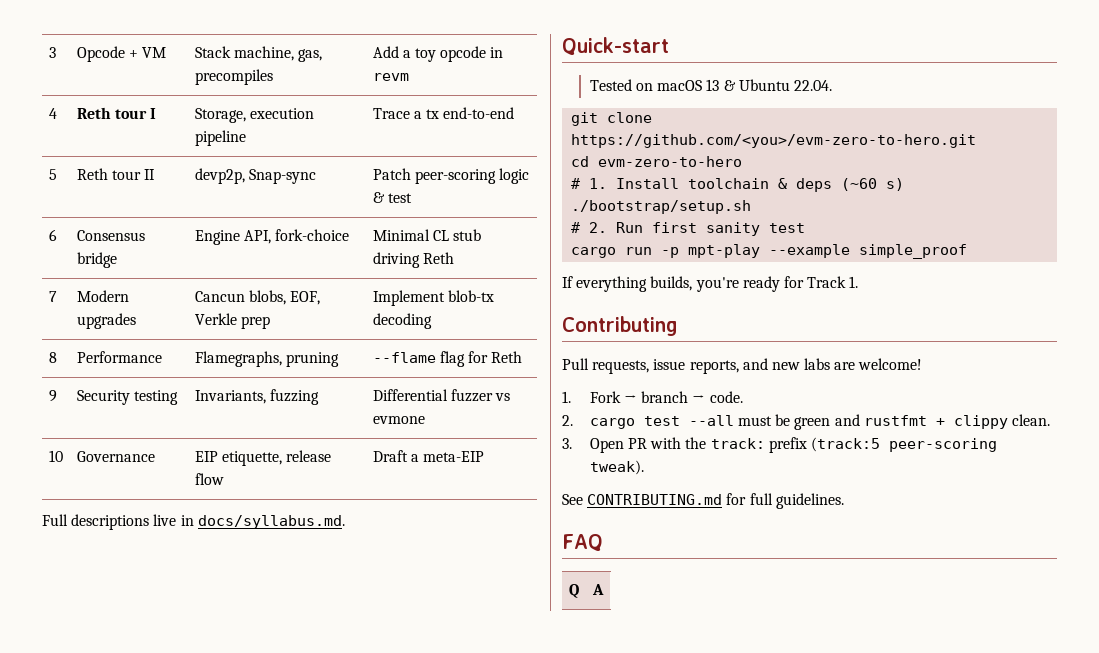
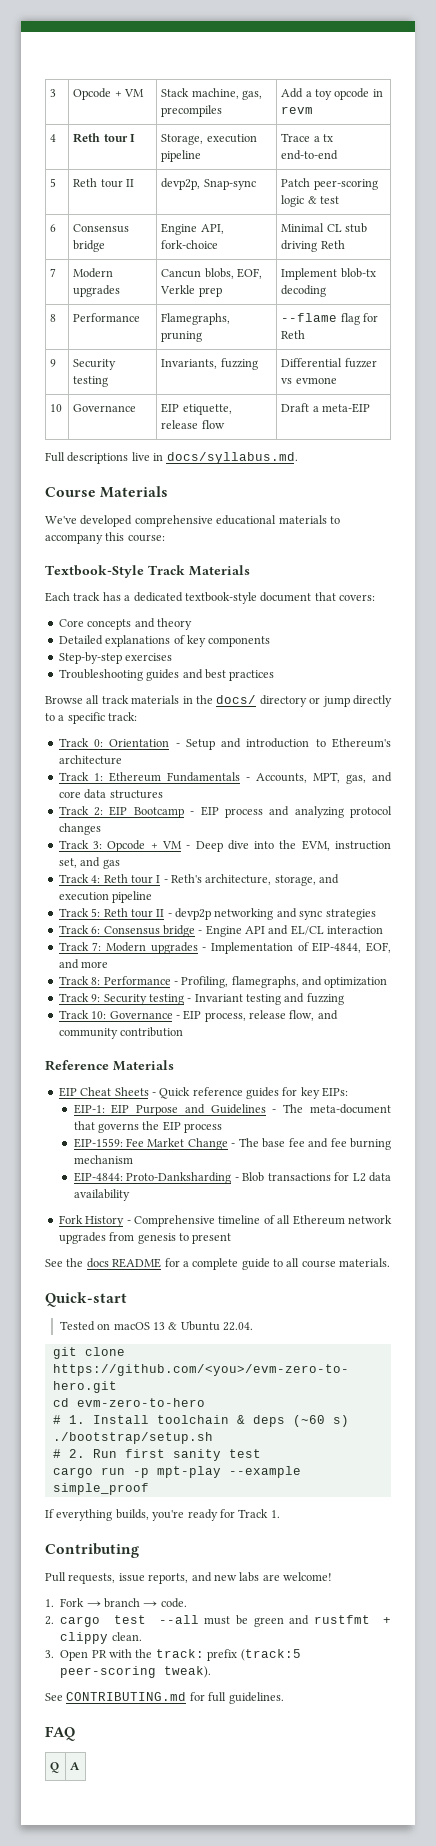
+ Course Materials
+ We've developed comprehensive educational materials to accompany this course:
+ Textbook-Style Track Materials
+ Each track has a dedicated textbook-style document that covers:
+ Core concepts and theory
+ Detailed explanations of key components
+ Step-by-step exercises
+ Troubleshooting guides and best practices
+ Browse all track materials in the docs/ directory or jump directly to a specific track:
+ Track 0: Orientation - Setup and introduction to Ethereum's architecture
+ Track 1: Ethereum Fundamentals - Accounts, MPT, gas, and core data structures
+ Track 2: EIP Bootcamp - EIP process and analyzing protocol changes
+ Track 3: Opcode + VM - Deep dive into the EVM, instruction set, and gas
+ Track 4: Reth tour I - Reth's architecture, storage, and execution pipeline
+ Track 5: Reth tour II - devp2p networking and sync strategies
+ Track 6: Consensus bridge - Engine API and EL/CL interaction
+ Track 7: Modern upgrades - Implementation of EIP-4844, EOF, and more
+ Track 8: Performance - Profiling, flamegraphs, and optimization
+ Track 9: Security testing - Invariant testing and fuzzing
+ Track 10: Governance - EIP process, release flow, and community contribution
+ Reference Materials
+ EIP Cheat Sheets - Quick reference guides for key EIPs:
+ EIP-1: EIP Purpose and Guidelines - The meta-document that governs the EIP process
+ EIP-1559: Fee Market Change - The base fee and fee burning mechanism
+ EIP-4844: Proto-Danksharding - Blob transactions for L2 data availability
+ Fork History - Comprehensive timeline of all Ethereum network upgrades from genesis to present
+ See the docs README for a complete guide to all course materials.

